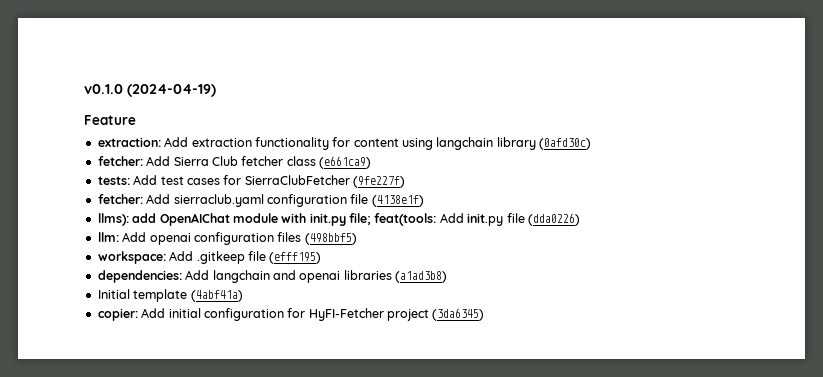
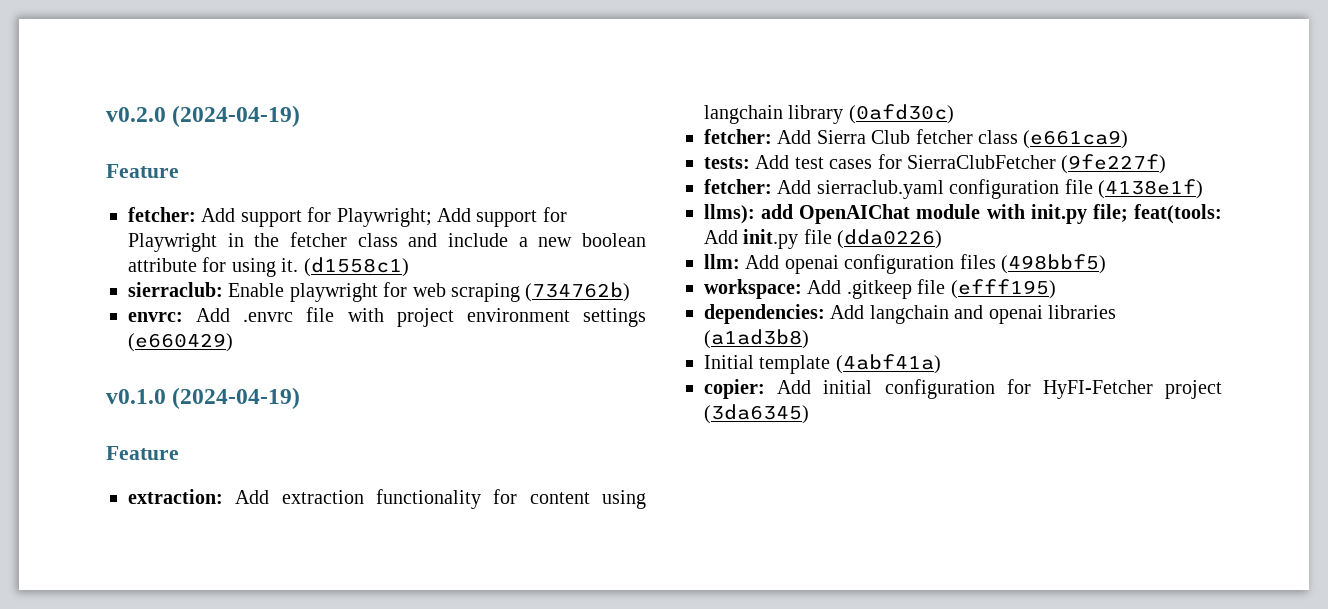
+ v0.2.0 (2024-04-19)
+ Feature
+ fetcher: Add support for Playwright; Add support for Playwright in the fetcher class and include a new boolean attribute for using it. (d1558c1)
+ sierraclub: Enable playwright for web scraping (734762b)
+ envrc: Add .envrc file with project environment settings (e660429)

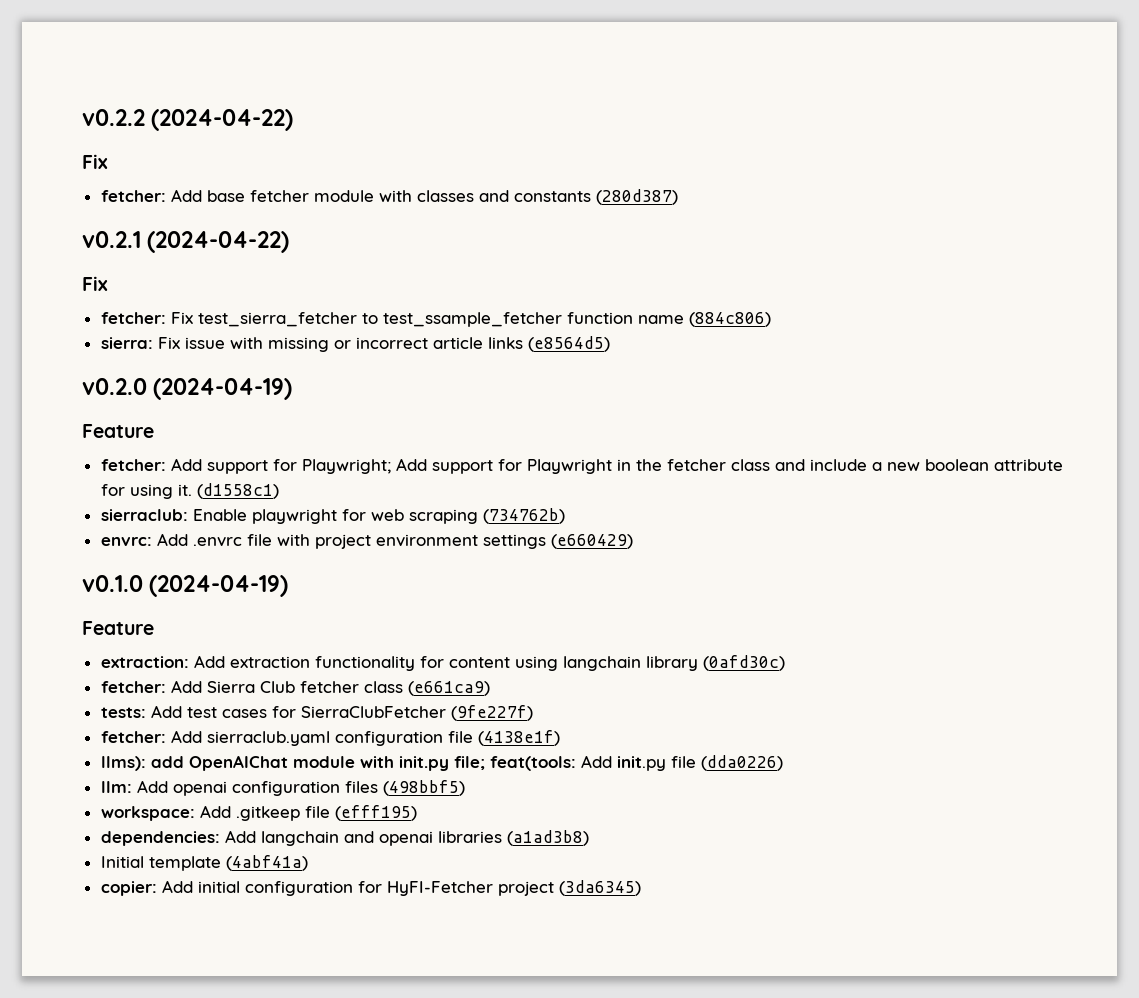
+ v0.2.2 (2024-04-22)
+ Fix
+ fetcher: Add base fetcher module with classes and constants (280d387)
+ v0.2.1 (2024-04-22)
+ Fix
+ fetcher: Fix test_sierra_fetcher to test_ssample_fetcher function name (884c806)
+ sierra: Fix issue with missing or incorrect article links (e8564d5)

